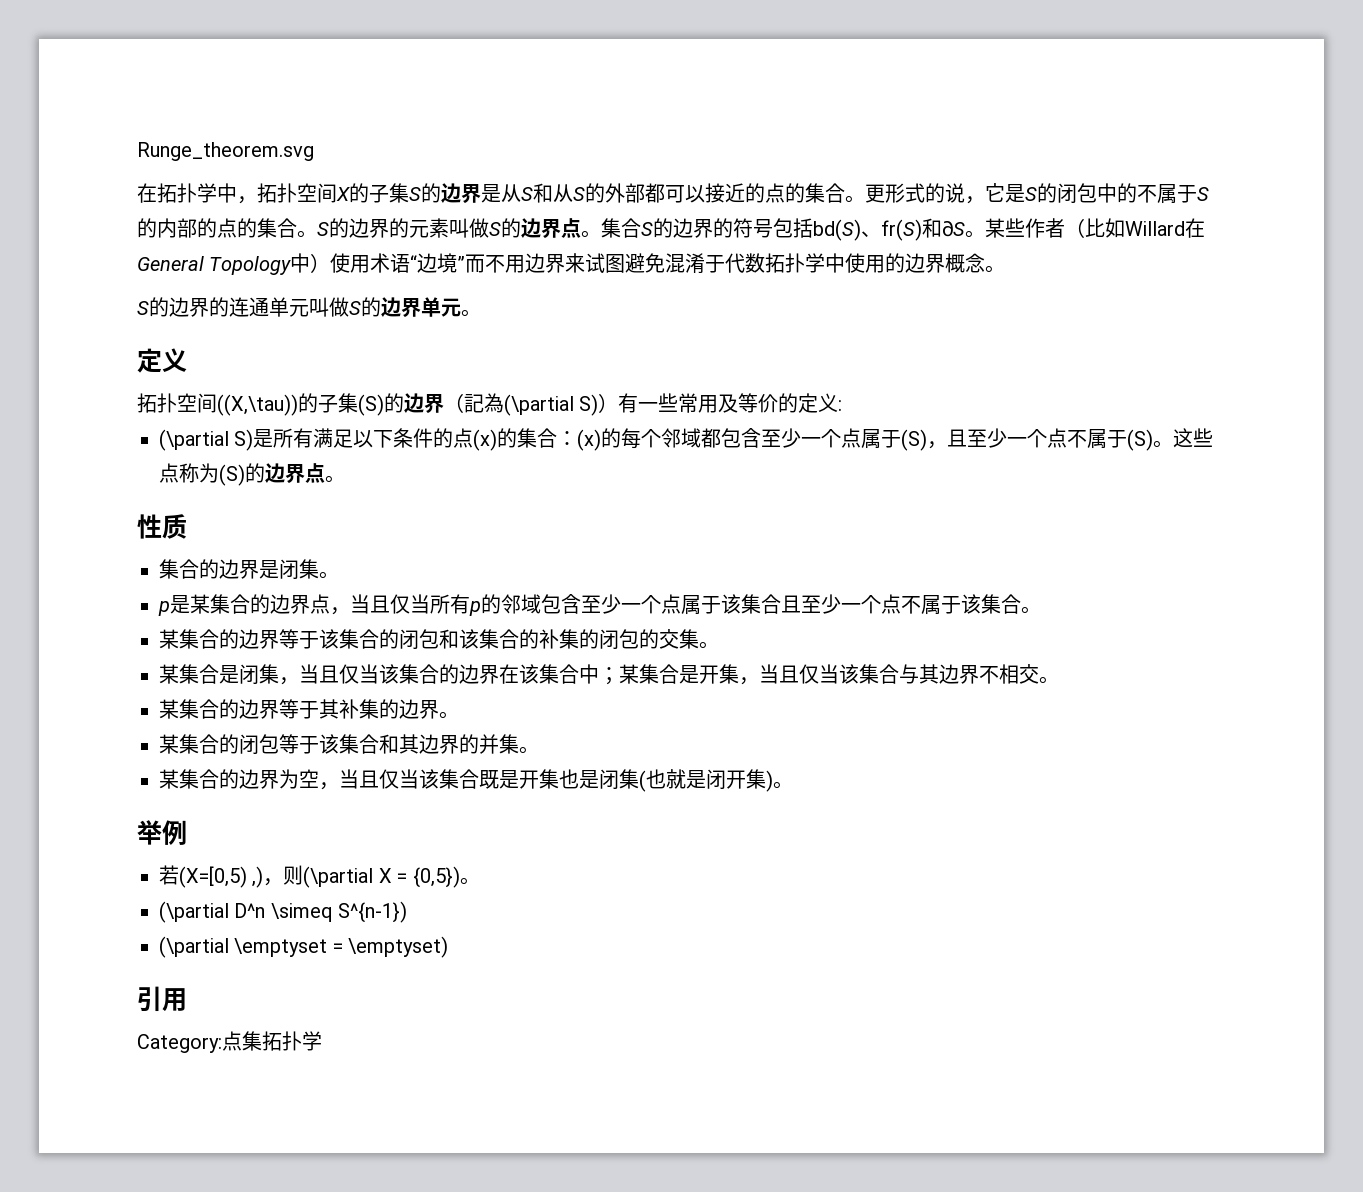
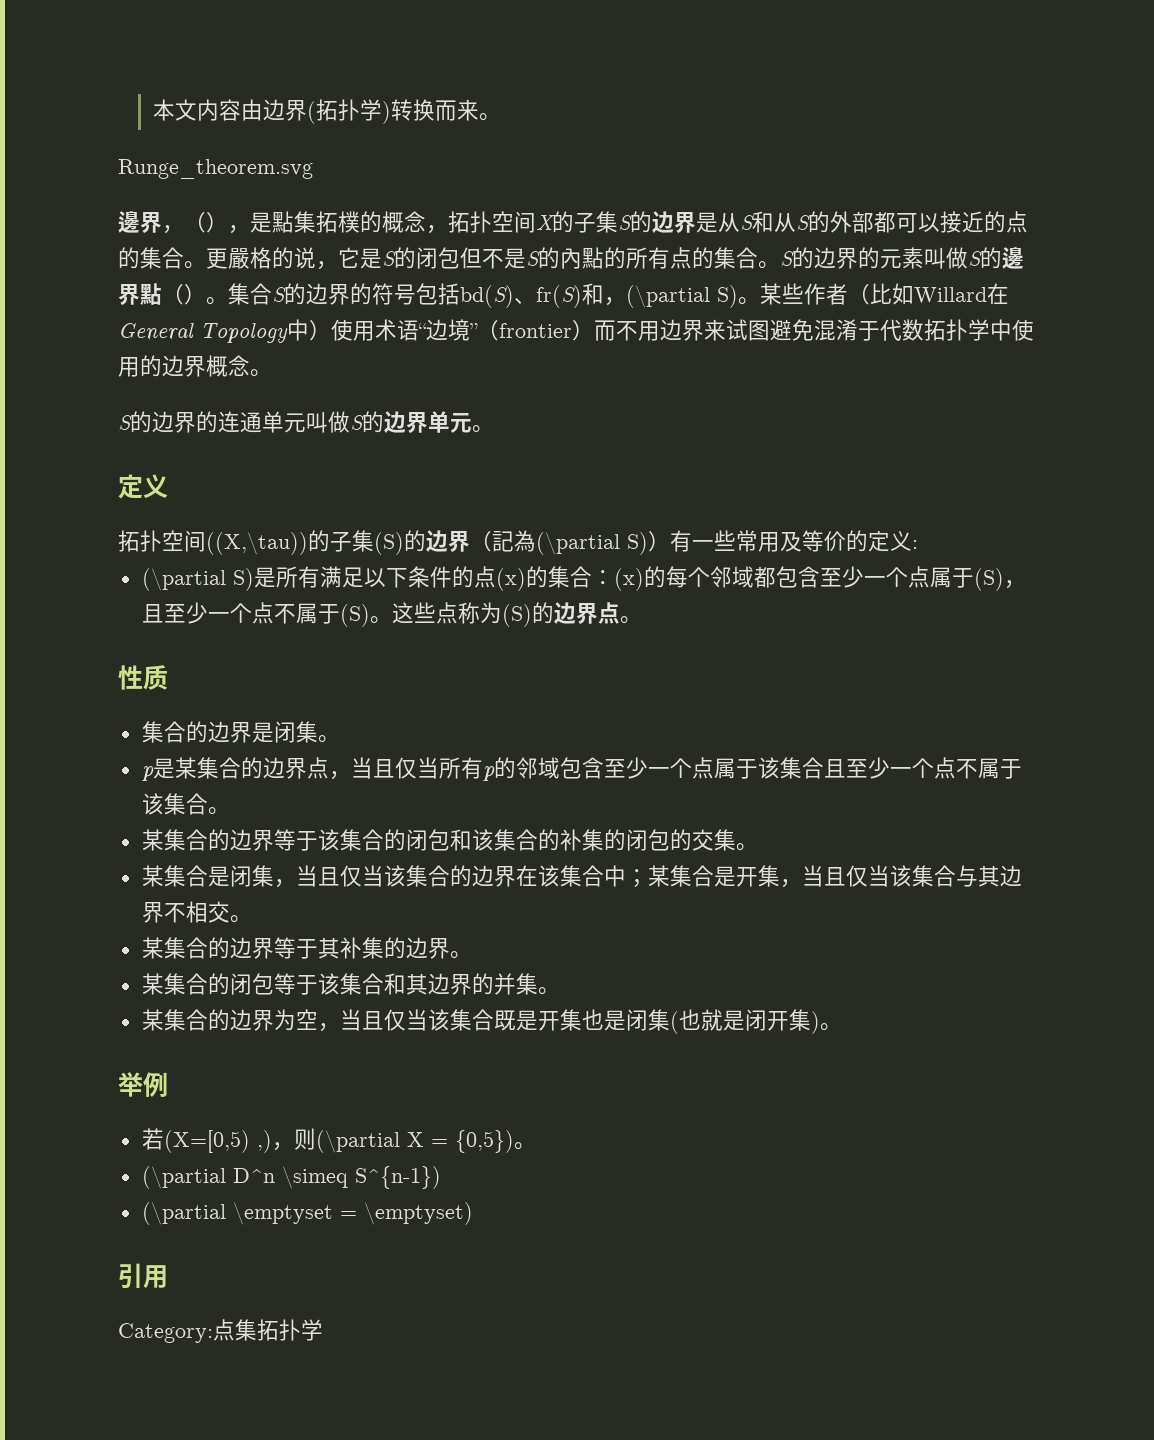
+ 本文内容由边界(拓扑学)转换而来。
  Runge_theorem.svg
- 在拓扑学中，拓扑空间X的子集S的边界是从S和从S的外部都可以接近的点的集合。
+ 邊界，（），是點集拓樸的概念，拓扑空间X的子集S的边界是从S和从S的外部都可以接近的点的集合。
- 更形式的说，它是S的闭包中的不属于S的内部的点的集合。
+ 更嚴格的说，它是S的闭包但不是S的內點的所有点的集合。
- S的边界的元素叫做S的边界点。
+ S的边界的元素叫做S的邊界點（）。
- 集合S的边界的符号包括bd(S)、fr(S)和∂S。
+ 集合S的边界的符号包括bd(S)、fr(S)和，(\partial S)。
- 某些作者（比如Willard在General Topology中）使用术语“边境”而不用边界来试图避免混淆于代数拓扑学中使用的边界概念。
+ 某些作者（比如Willard在General Topology中）使用术语“边境”（frontier）而不用边界来试图避免混淆于代数拓扑学中使用的边界概念。

